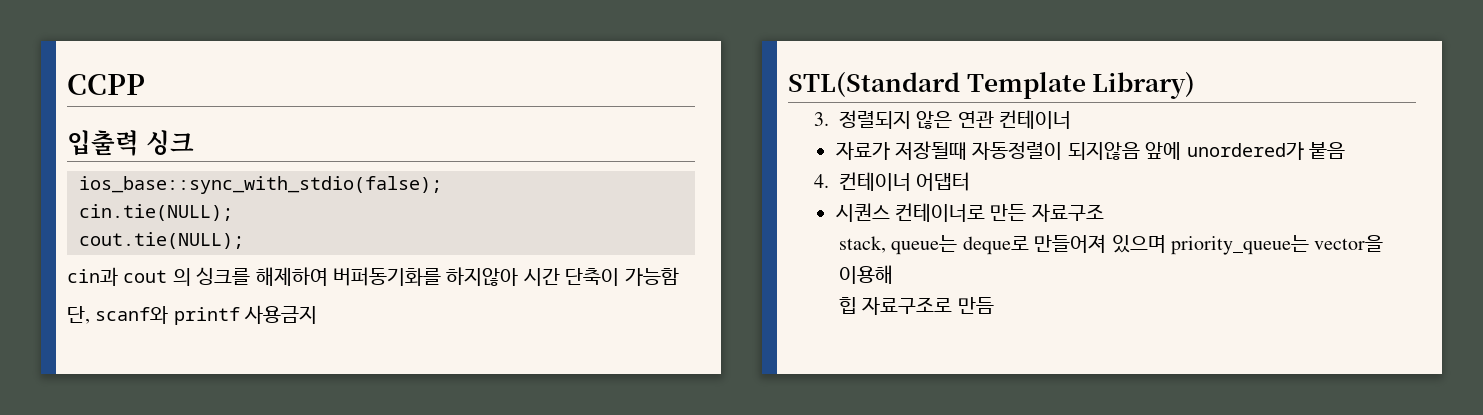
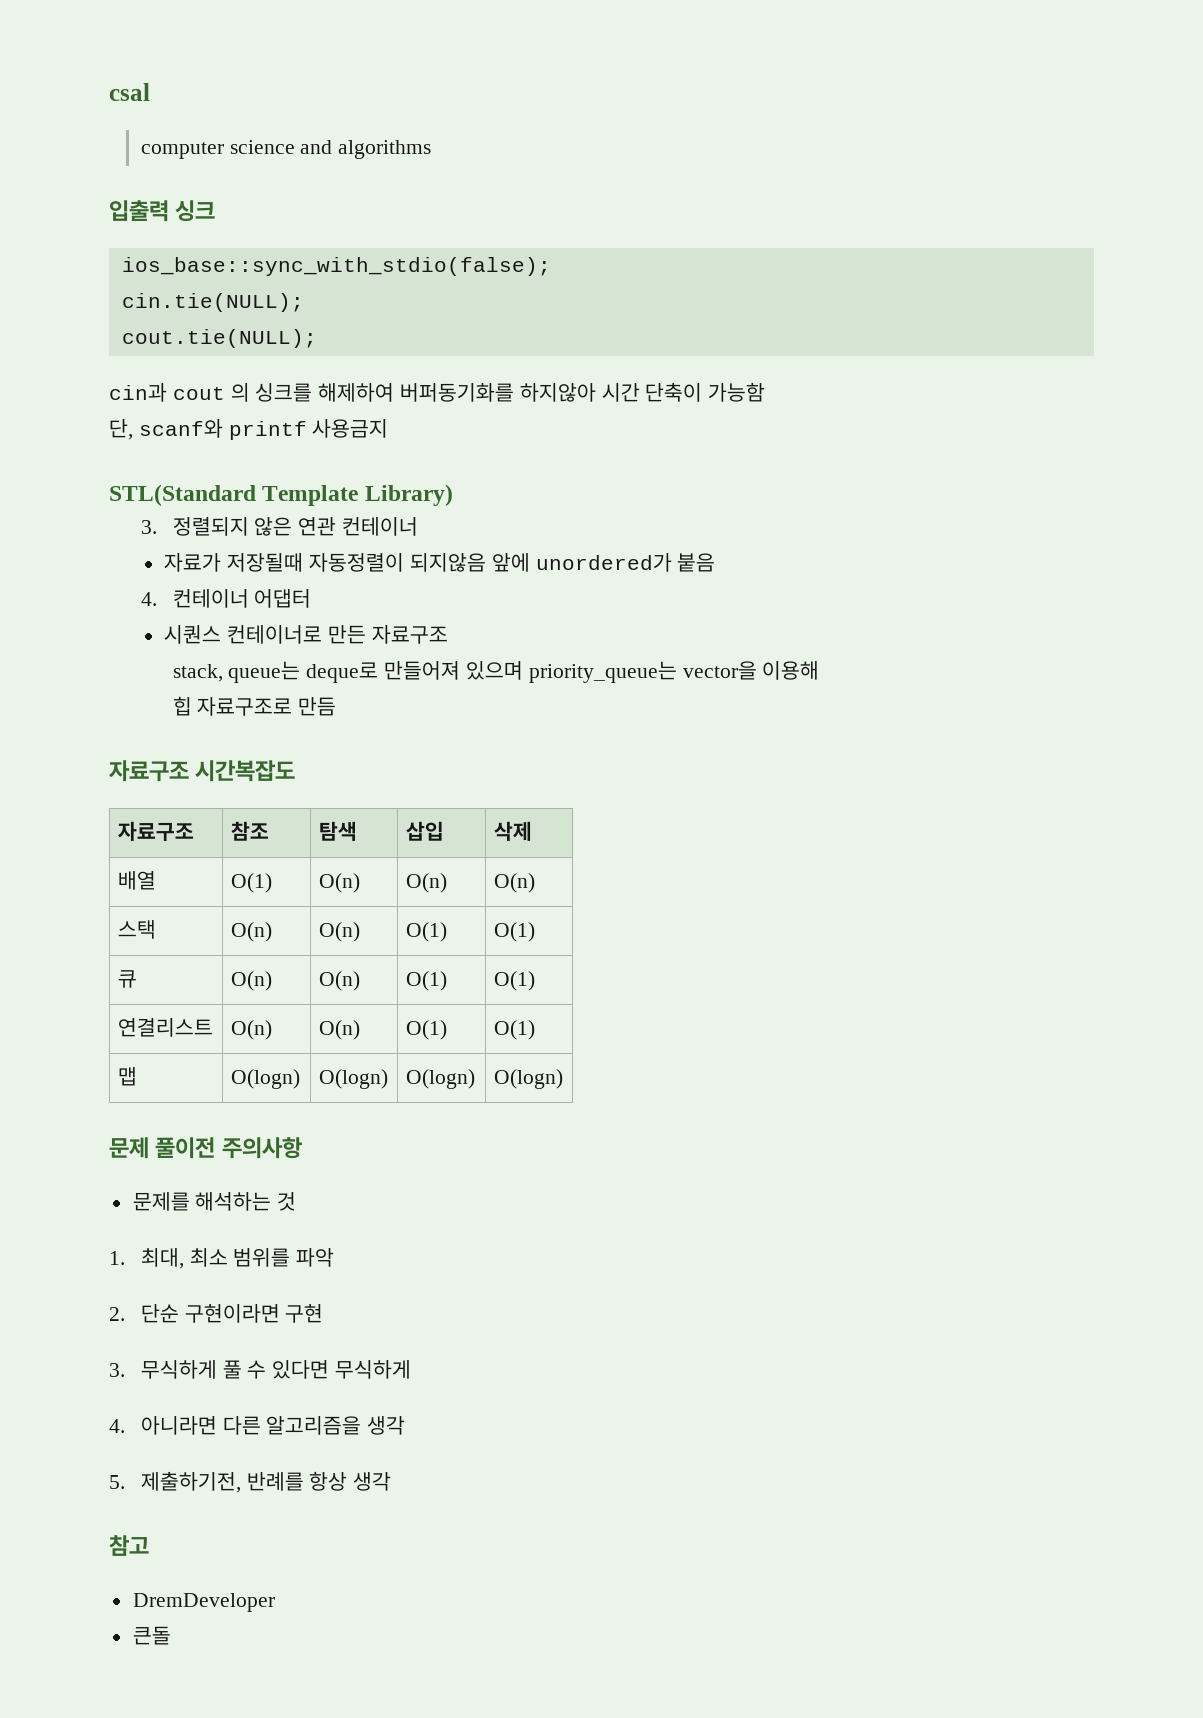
- CCPP
+ csal
+ computer science and algorithms
+ 자료구조 시간복잡도
+ 자료구조 | 참조 | 탐색 | 삽입 | 삭제
+ 배열 | O(1) | O(n) | O(n) | O(n)
+ 스택 | O(n) | O(n) | O(1) | O(1)
+ 큐 | O(n) | O(n) | O(1) | O(1)
+ 연결리스트 | O(n) | O(n) | O(1) | O(1)
+ 맵 | O(logn) | O(logn) | O(logn) | O(logn)
+ 문제 풀이전 주의사항
+ 문제를 해석하는 것
+ 1. 최대, 최소 범위를 파악
+ 2. 단순 구현이라면 구현
+ 3. 무식하게 풀 수 있다면 무식하게
+ 4. 아니라면 다른 알고리즘을 생각
+ 5. 제출하기전, 반례를 항상 생각
+ 참고
+ DremDeveloper
+ 큰돌

